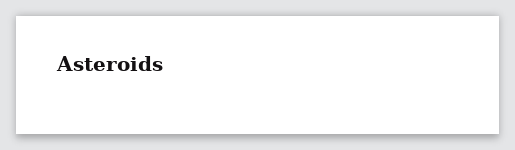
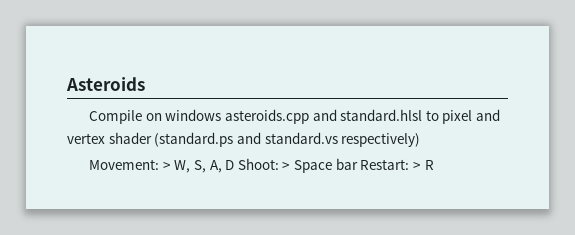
+ Compile on windows asteroids.cpp and standard.hlsl to pixel and vertex shader (standard.ps and standard.vs respectively)
+ Movement: > W, S, A, D Shoot: > Space bar Restart: > R

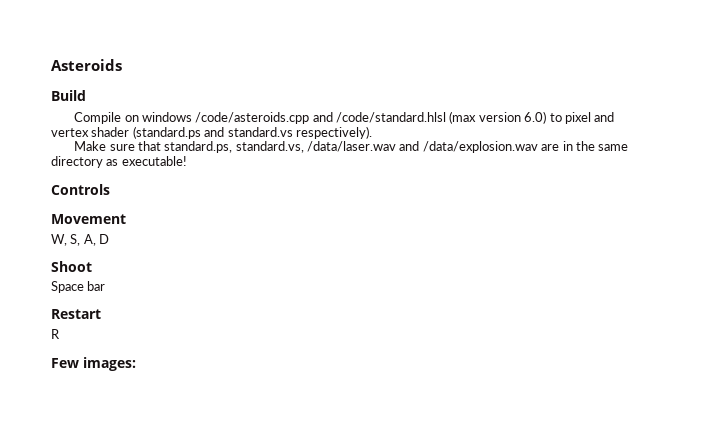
+ Build
- Compile on windows asteroids.cpp and standard.hlsl to pixel and vertex shader (standard.ps and standard.vs respectively)
- Movement: > W, S, A, D Shoot: > Space bar Restart: > R
+ Compile on windows /code/asteroids.cpp and /code/standard.hlsl (max version 6.0) to pixel and vertex shader (standard.ps and standard.vs respectively).
+ Make sure that standard.ps, standard.vs, /data/laser.wav and /data/explosion.wav are in the same directory as executable!
+ Controls
+ Movement
+ W, S, A, D
+ Shoot
+ Space bar
+ Restart
+ R
+ Few images:

